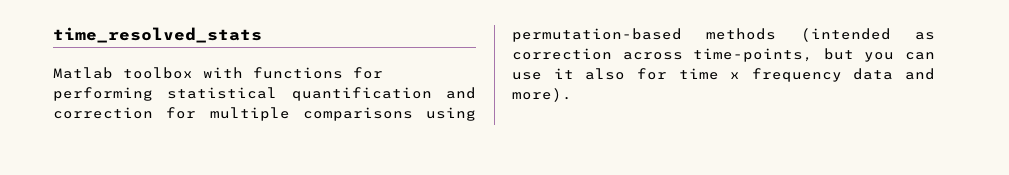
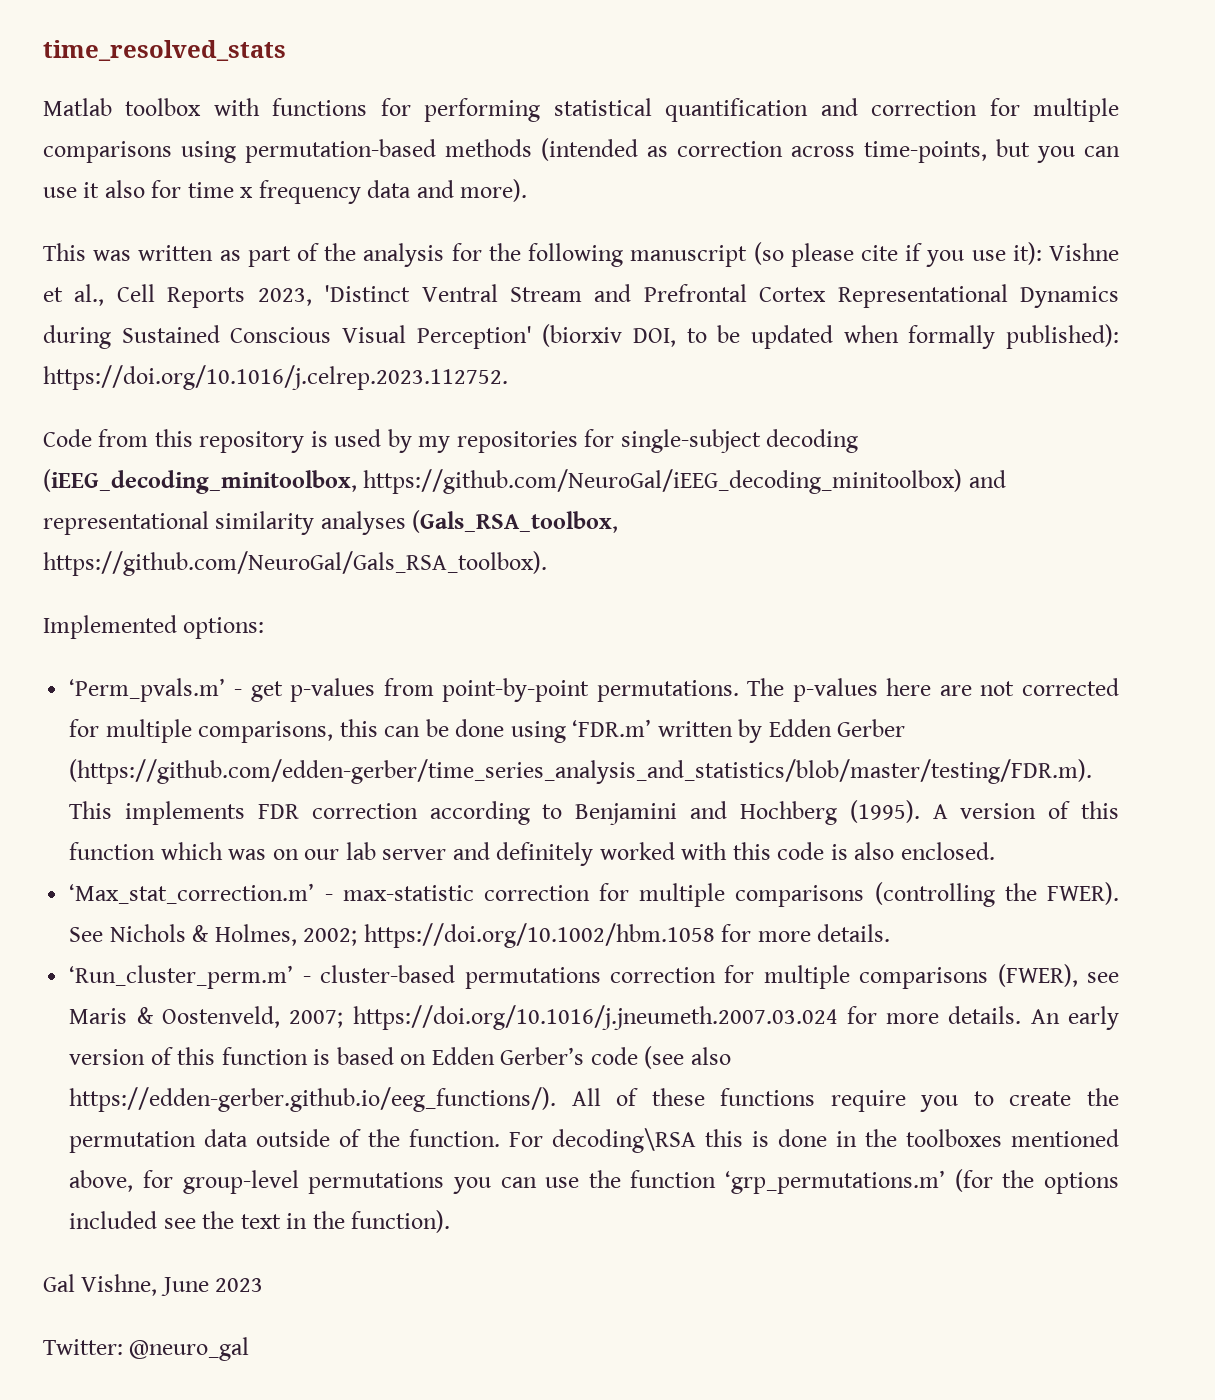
+ This was written as part of the analysis for the following manuscript (so please cite if you use it): Vishne et al., Cell Reports 2023, 'Distinct Ventral Stream and Prefrontal Cortex Representational Dynamics during Sustained Conscious Visual Perception' (biorxiv DOI, to be updated when formally published): https://doi.org/10.1016/j.celrep.2023.112752.
+ Code from this repository is used by my repositories for single-subject decoding (iEEG_decoding_minitoolbox, https://github.com/NeuroGal/iEEG_decoding_minitoolbox) and representational similarity analyses (Gals_RSA_toolbox, https://github.com/NeuroGal/Gals_RSA_toolbox).
+ Implemented options:
+ ‘Perm_pvals.m’ - get p-values from point-by-point permutations. The p-values here are not corrected for multiple comparisons, this can be done using ‘FDR.m’ written by Edden Gerber (https://github.com/edden-gerber/time_series_analysis_and_statistics/blob/master/testing/FDR.m). This implements FDR correction according to Benjamini and Hochberg (1995). A version of this function which was on our lab server and definitely worked with this code is also enclosed.
+ ‘Max_stat_correction.m’ - max-statistic correction for multiple comparisons (controlling the FWER). See Nichols & Holmes, 2002; https://doi.org/10.1002/hbm.1058 for more details.
+ ‘Run_cluster_perm.m’ - cluster-based permutations correction for multiple comparisons (FWER), see Maris & Oostenveld, 2007; https://doi.org/10.1016/j.jneumeth.2007.03.024 for more details. An early version of this function is based on Edden Gerber’s code (see also https://edden-gerber.github.io/eeg_functions/). All of these functions require you to create the permutation data outside of the function. For decoding\RSA this is done in the toolboxes mentioned above, for group-level permutations you can use the function ‘grp_permutations.m’ (for the options included see the text in the function).
+ Gal Vishne, June 2023
+ Twitter: @neuro_gal

